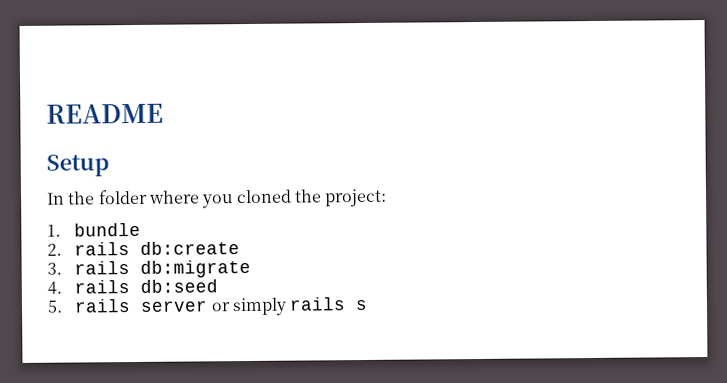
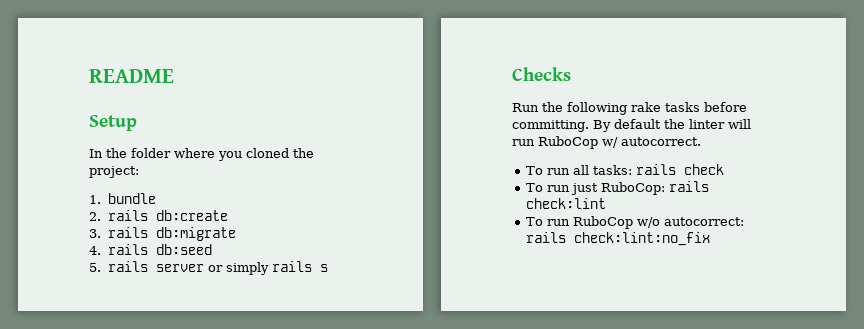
+ Checks
+ Run the following rake tasks before committing. By default the linter will run RuboCop w/ autocorrect.
+ To run all tasks: rails check
+ To run just RuboCop: rails check:lint
+ To run RuboCop w/o autocorrect: rails check:lint:no_fix

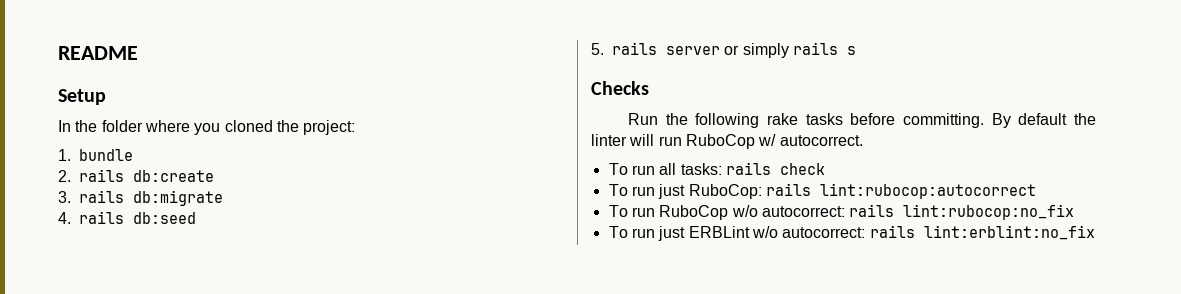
- To run just RuboCop: rails check:lint
+ To run just RuboCop: rails lint:rubocop:autocorrect
- To run RuboCop w/o autocorrect: rails check:lint:no_fix
+ To run RuboCop w/o autocorrect: rails lint:rubocop:no_fix
+ To run just ERBLint w/o autocorrect: rails lint:erblint:no_fix

